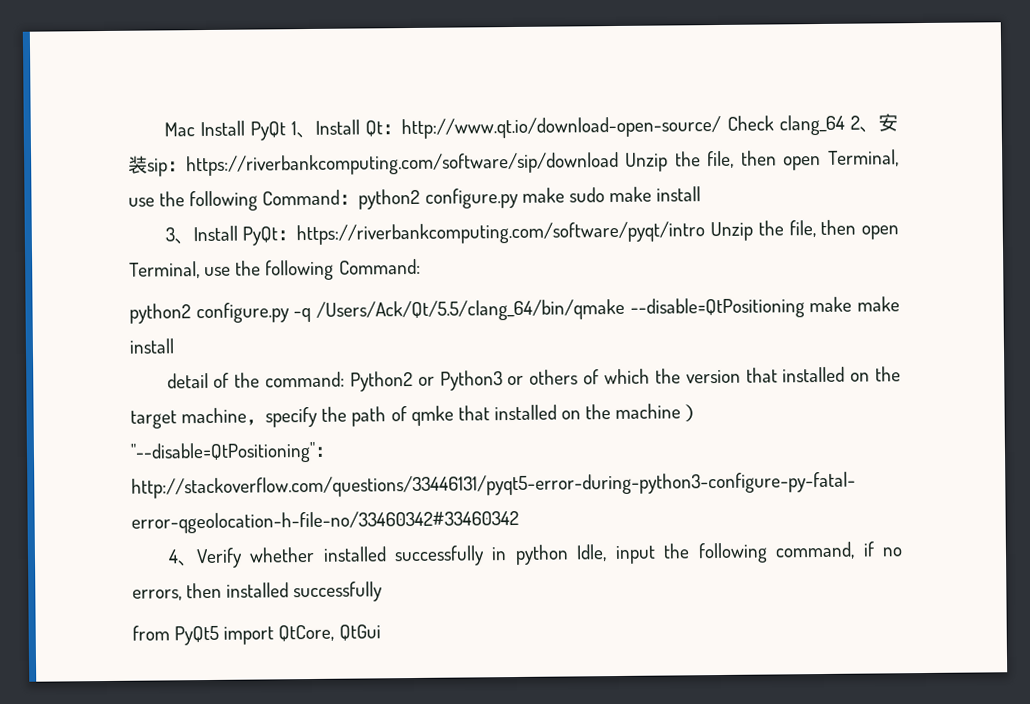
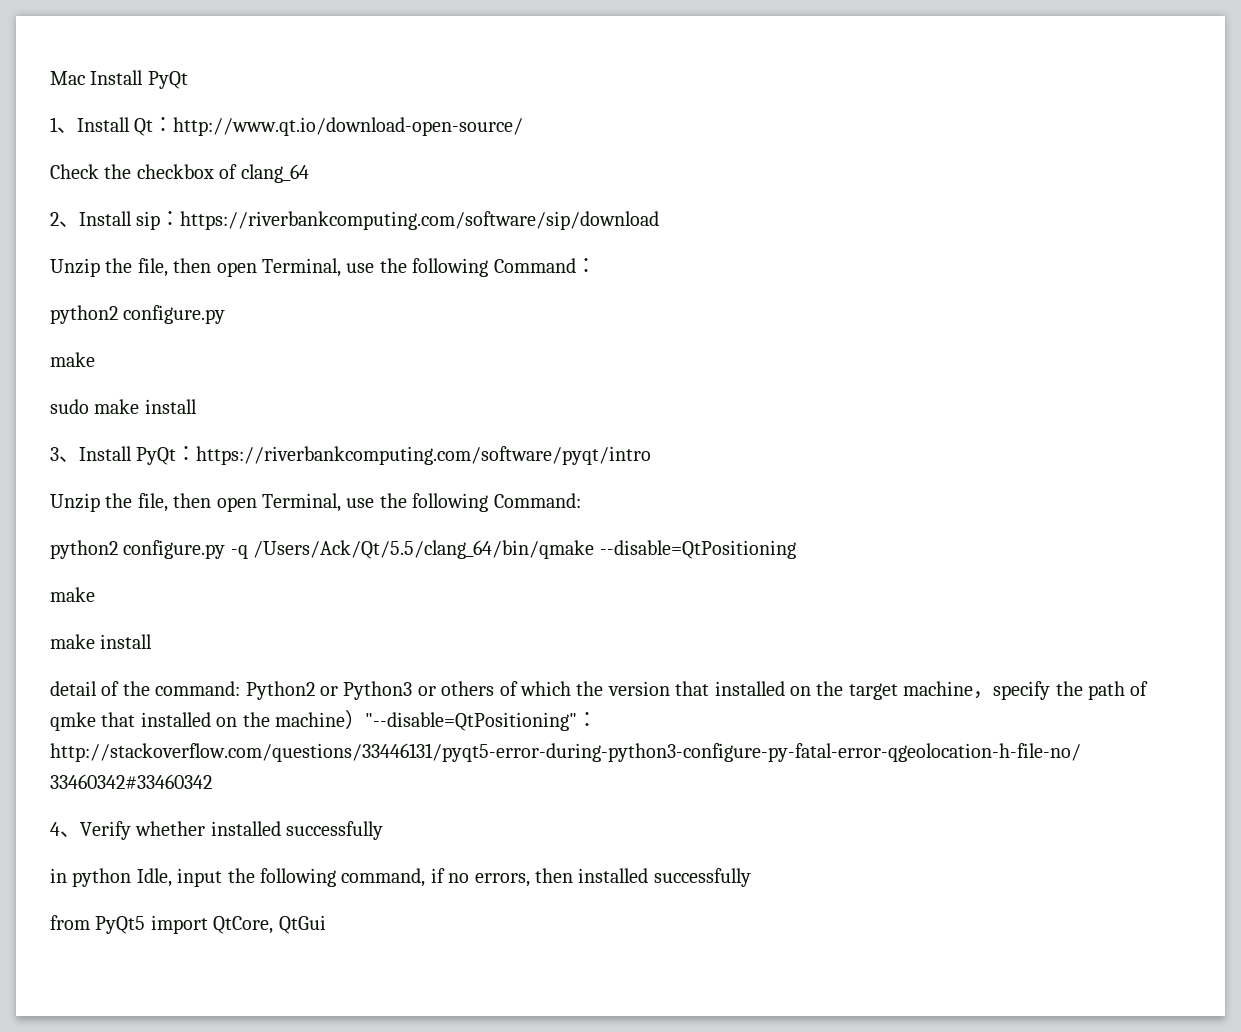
- Mac Install PyQt 1、Install Qt：http://www.qt.io/download-open-source/ Check clang_64 2、安装sip：https://riverbankcomputing.com/software/sip/download Unzip the file, then open Terminal, use the following Command：python2 configure.py make sudo make install
+ Mac Install PyQt
+ 1、Install Qt：http://www.qt.io/download-open-source/
+ Check the checkbox of clang_64
+ 2、Install sip：https://riverbankcomputing.com/software/sip/download
+ Unzip the file, then open Terminal, use the following Command：
+ python2 configure.py
+ make
+ sudo make install
- 3、Install PyQt：https://riverbankcomputing.com/software/pyqt/intro Unzip the file, then open Terminal, use the following Command:
+ 3、Install PyQt：https://riverbankcomputing.com/software/pyqt/intro
+ Unzip the file, then open Terminal, use the following Command:
- python2 configure.py -q /Users/Ack/Qt/5.5/clang_64/bin/qmake --disable=QtPositioning make make install
+ python2 configure.py -q /Users/Ack/Qt/5.5/clang_64/bin/qmake --disable=QtPositioning
+ make
+ make install
- 4、Verify whether installed successfully in python Idle, input the following command, if no errors, then installed successfully
+ 4、Verify whether installed successfully
+ in python Idle, input the following command, if no errors, then installed successfully

